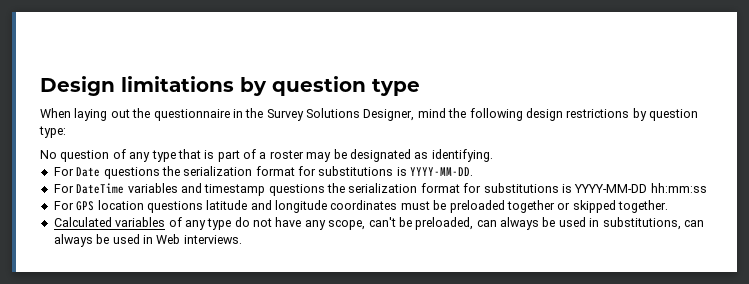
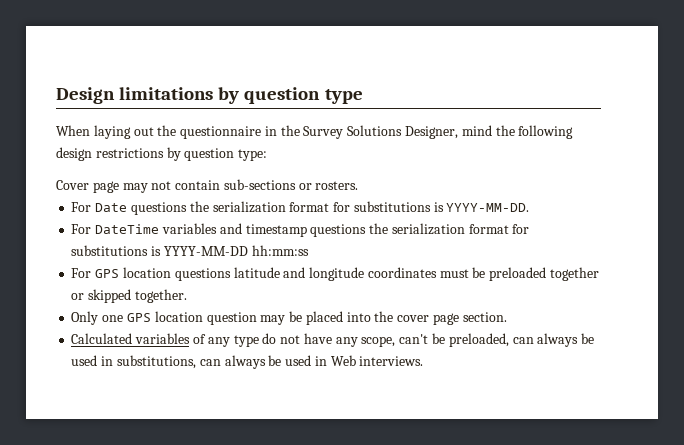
- No question of any type that is part of a roster may be designated as identifying.
+ Cover page may not contain sub-sections or rosters.
+ Only one GPS location question may be placed into the cover page section.

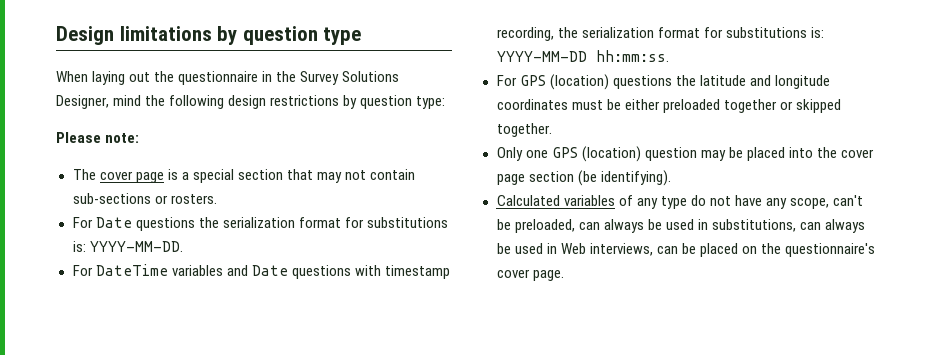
- Cover page may not contain sub-sections or rosters.
+ Please note:
+ The cover page is a special section that may not contain sub-sections or rosters.
- For Date questions the serialization format for substitutions is YYYY-MM-DD.
+ For Date questions the serialization format for substitutions is: YYYY-MM-DD.
- For DateTime variables and timestamp questions the serialization format for substitutions is YYYY-MM-DD hh:mm:ss
+ For DateTime variables and Date questions with timestamp recording, the serialization format for substitutions is: YYYY-MM-DD hh:mm:ss.
- For GPS location questions latitude and longitude coordinates must be preloaded together or skipped together.
+ For GPS (location) questions the latitude and longitude coordinates must be either preloaded together or skipped together.
- Only one GPS location question may be placed into the cover page section.
+ Only one GPS (location) question may be placed into the cover page section (be identifying).
- Calculated variables of any type do not have any scope, can't be preloaded, can always be used in substitutions, can always be used in Web interviews.
+ Calculated variables of any type do not have any scope, can't be preloaded, can always be used in substitutions, can always be used in Web interviews, can be placed on the questionnaire's cover page.

